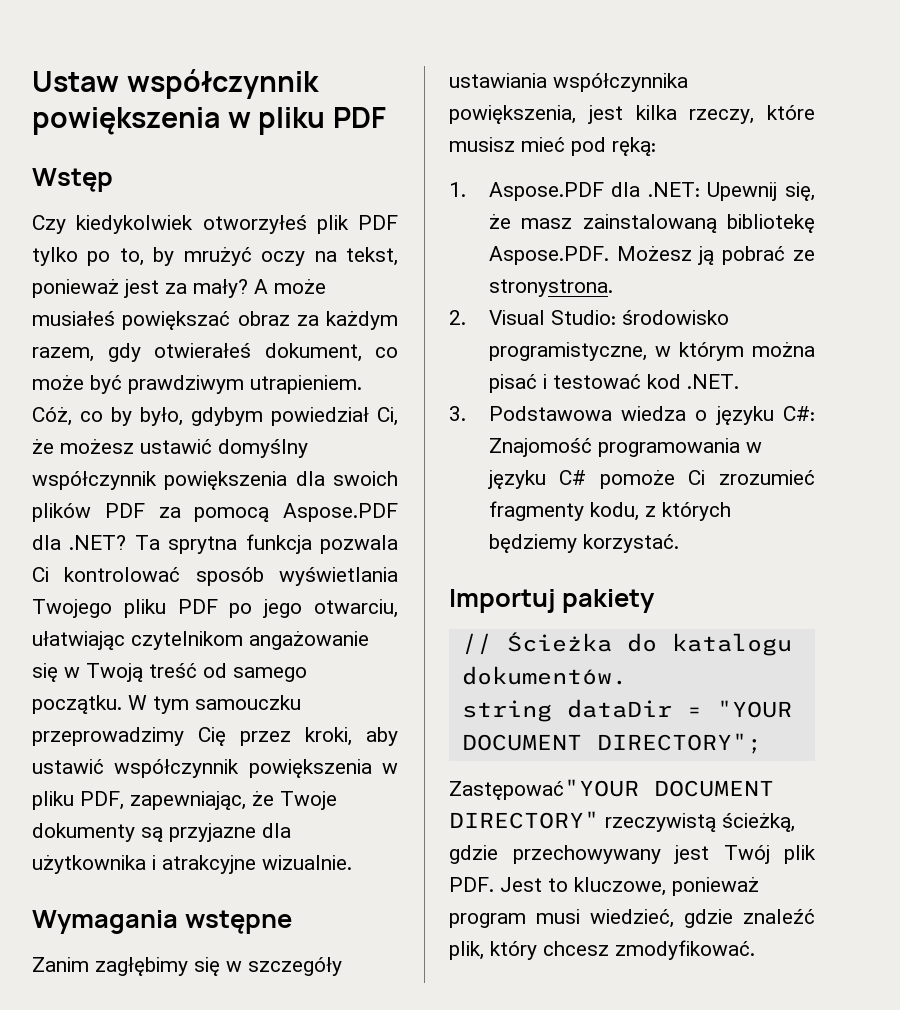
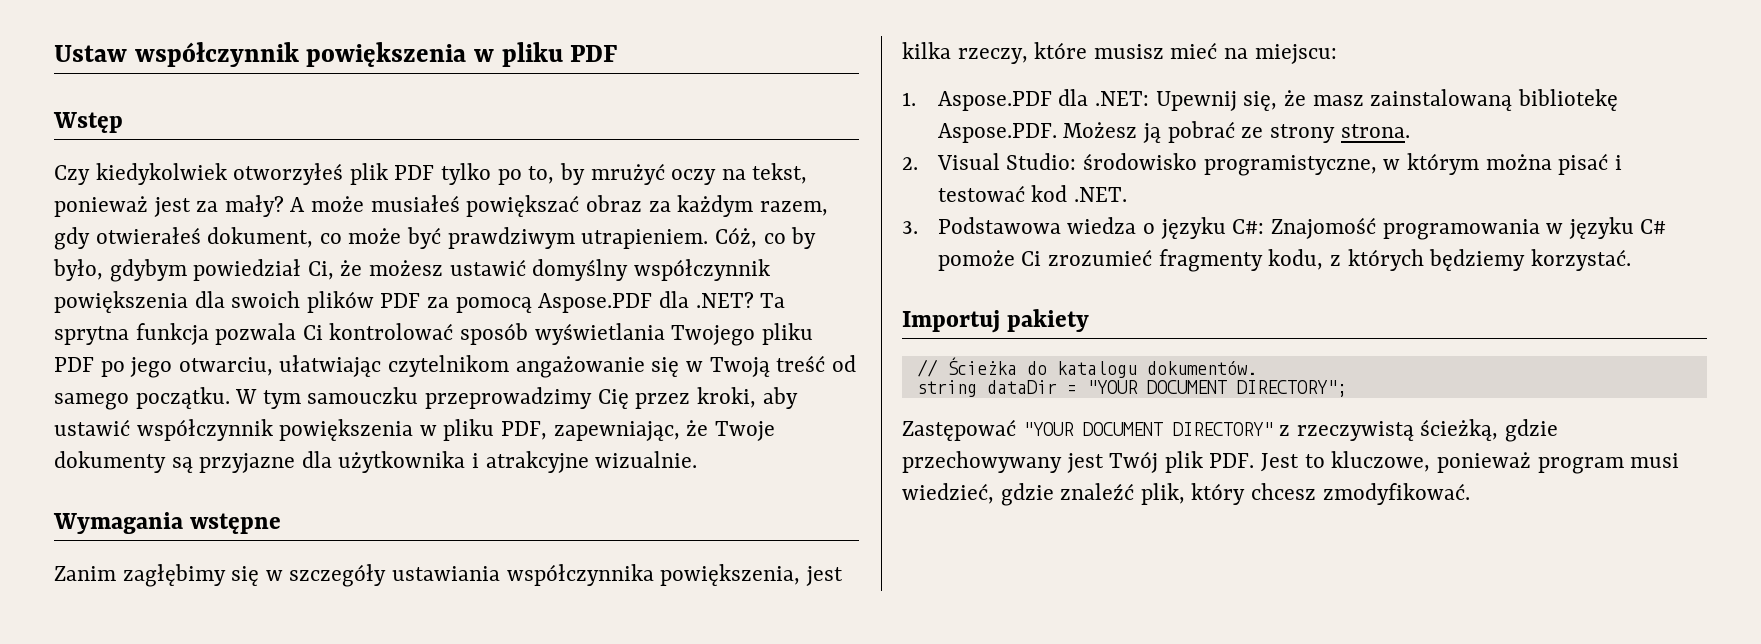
- Zanim zagłębimy się w szczegóły ustawiania współczynnika powiększenia, jest kilka rzeczy, które musisz mieć pod ręką:
+ Zanim zagłębimy się w szczegóły ustawiania współczynnika powiększenia, jest kilka rzeczy, które musisz mieć na miejscu:
- 1. Aspose.PDF dla .NET: Upewnij się, że masz zainstalowaną bibliotekę Aspose.PDF. Możesz ją pobrać ze stronystrona.
+ 1. Aspose.PDF dla .NET: Upewnij się, że masz zainstalowaną bibliotekę Aspose.PDF. Możesz ją pobrać ze strony strona.
- Zastępować"YOUR DOCUMENT DIRECTORY" rzeczywistą ścieżką, gdzie przechowywany jest Twój plik PDF. Jest to kluczowe, ponieważ program musi wiedzieć, gdzie znaleźć plik, który chcesz zmodyfikować.
+ Zastępować "YOUR DOCUMENT DIRECTORY" z rzeczywistą ścieżką, gdzie przechowywany jest Twój plik PDF. Jest to kluczowe, ponieważ program musi wiedzieć, gdzie znaleźć plik, który chcesz zmodyfikować.

